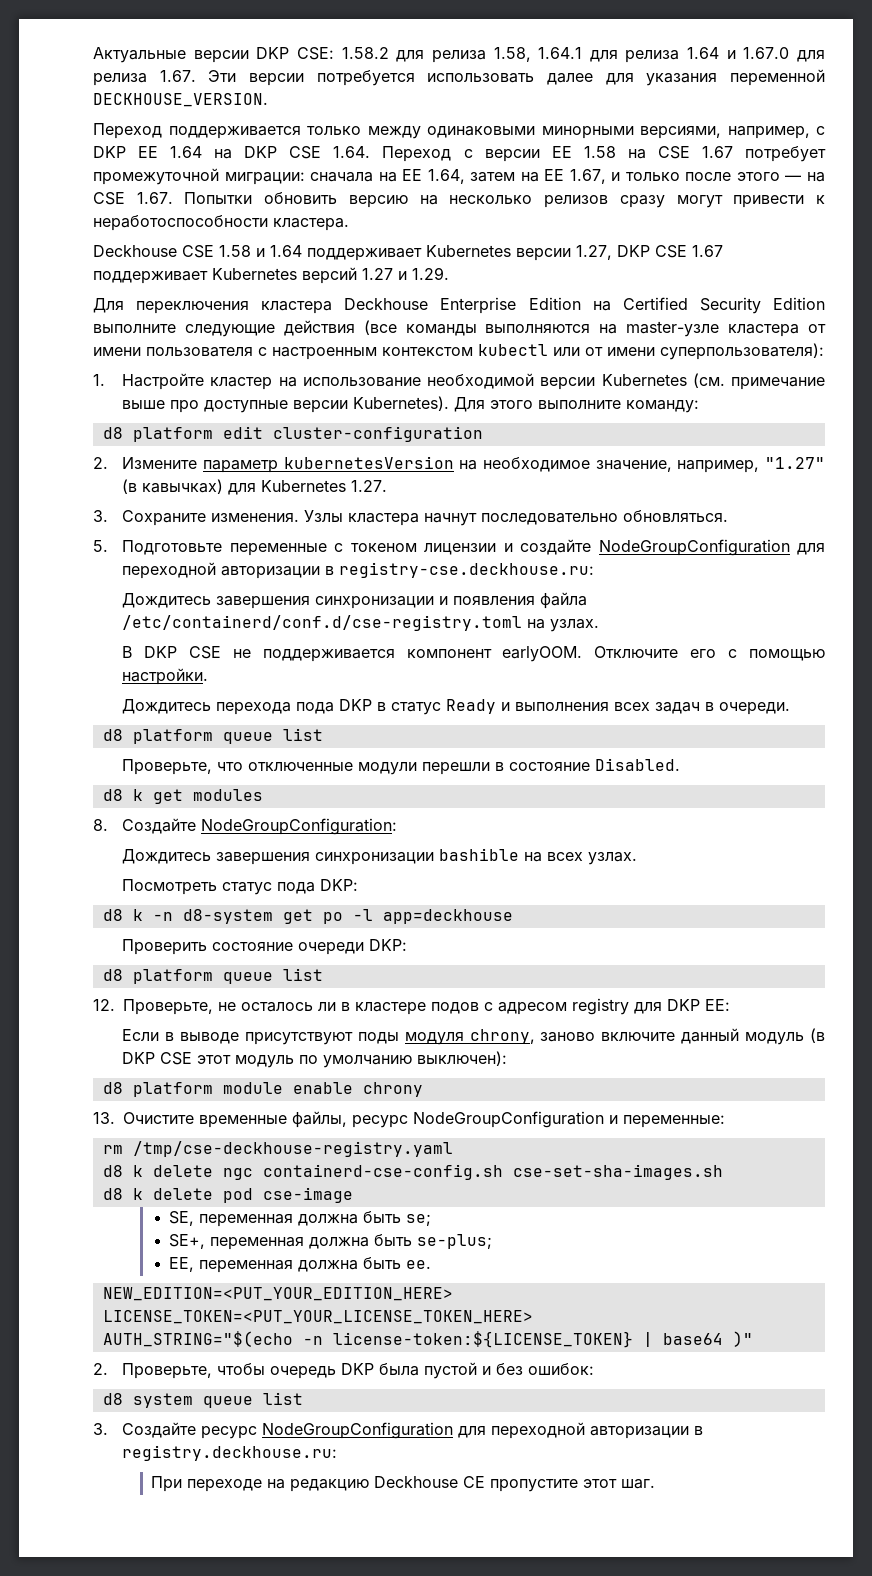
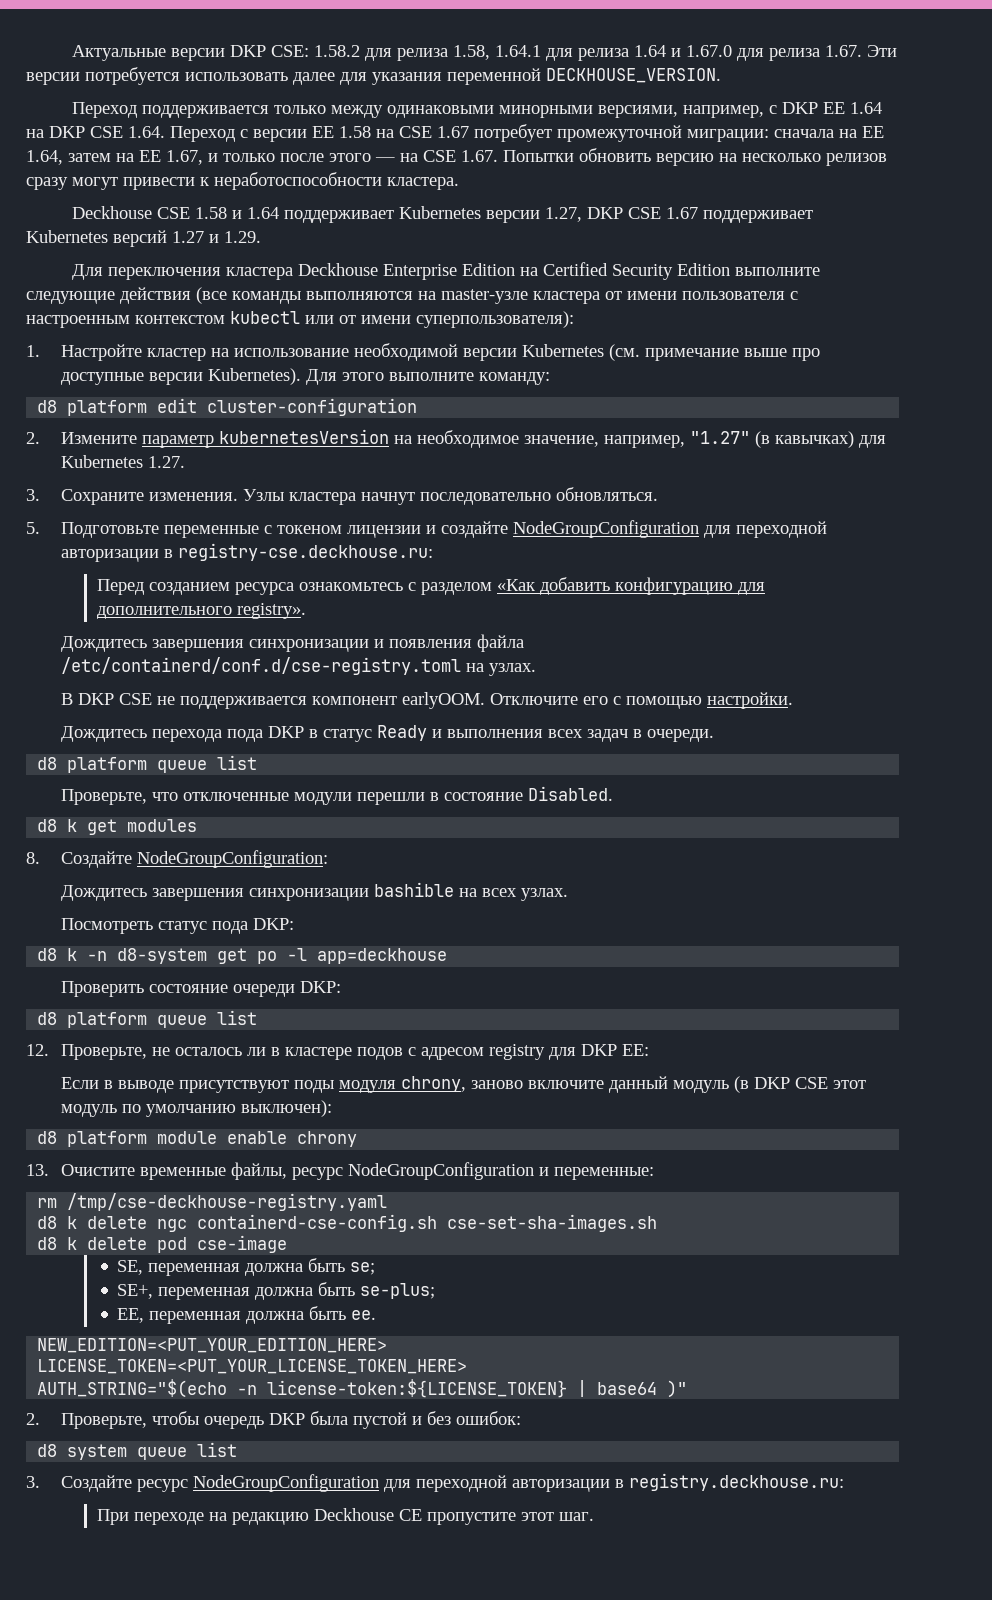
+ Перед созданием ресурса ознакомьтесь с разделом «Как добавить конфигурацию для дополнительного registry».

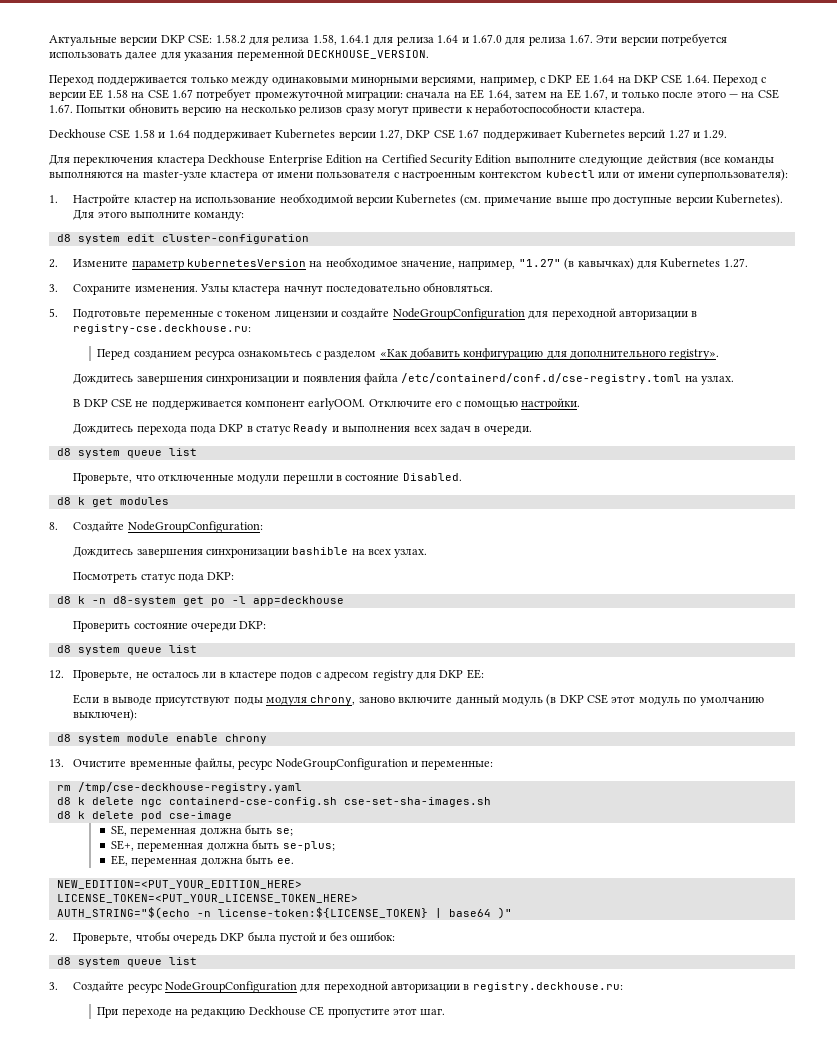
- d8 platform edit cluster-configuration
+ d8 system edit cluster-configuration
  Дождитесь перехода пода DKP в статус Ready и выполнения всех задач в очереди.
- d8 platform queue list
+ d8 system queue list
  Проверить состояние очереди DKP:
- d8 platform queue list
+ d8 system queue list
- d8 platform module enable chrony
+ d8 system module enable chrony

